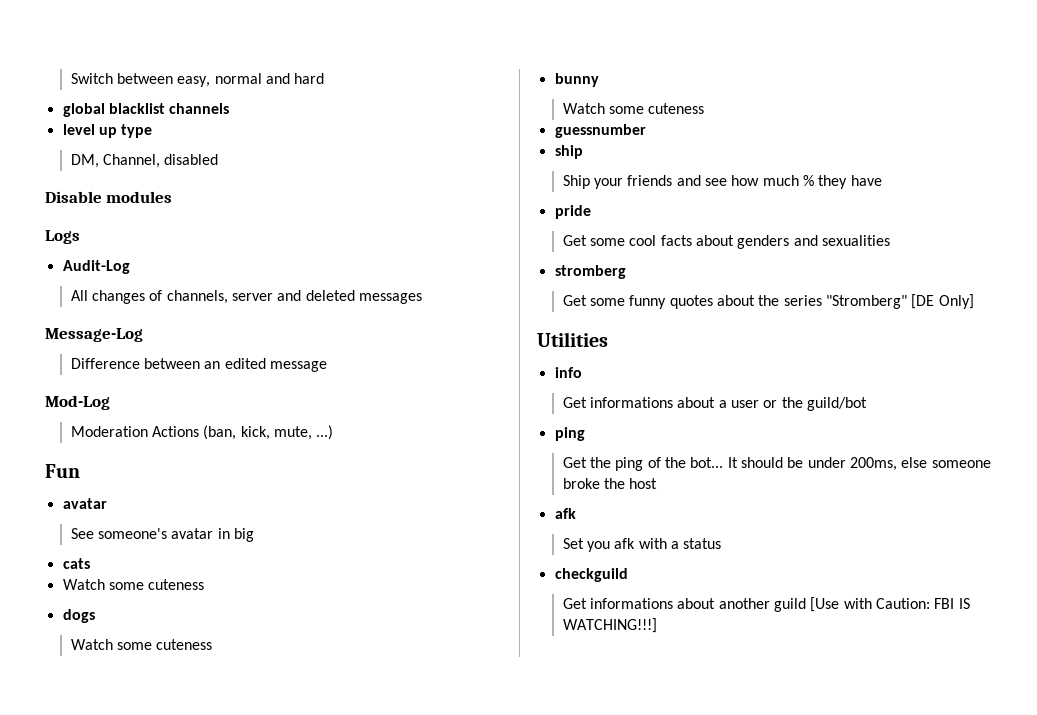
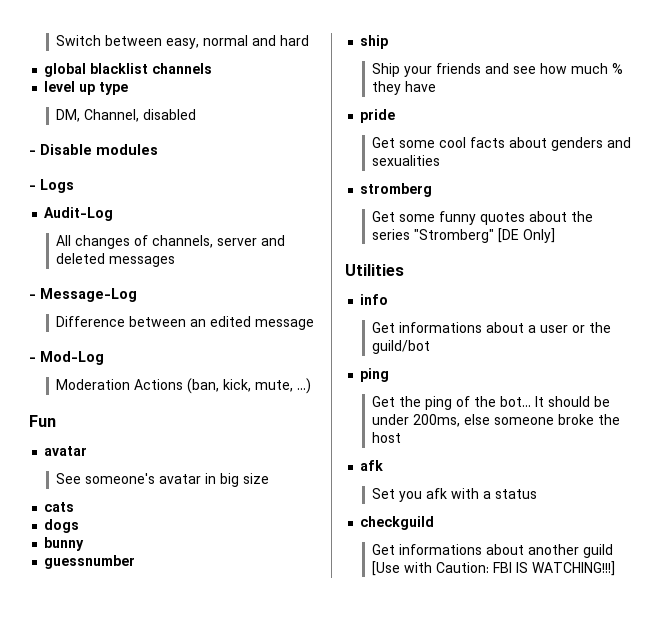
- Disable modules
+ - Disable modules
- Logs
+ - Logs
- Message-Log
+ - Message-Log
- Mod-Log
+ - Mod-Log
- See someone's avatar in big
+ See someone's avatar in big size
  cats
- Watch some cuteness
  dogs
- Watch some cuteness
  bunny
- Watch some cuteness

